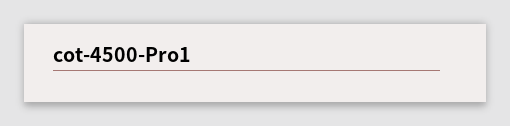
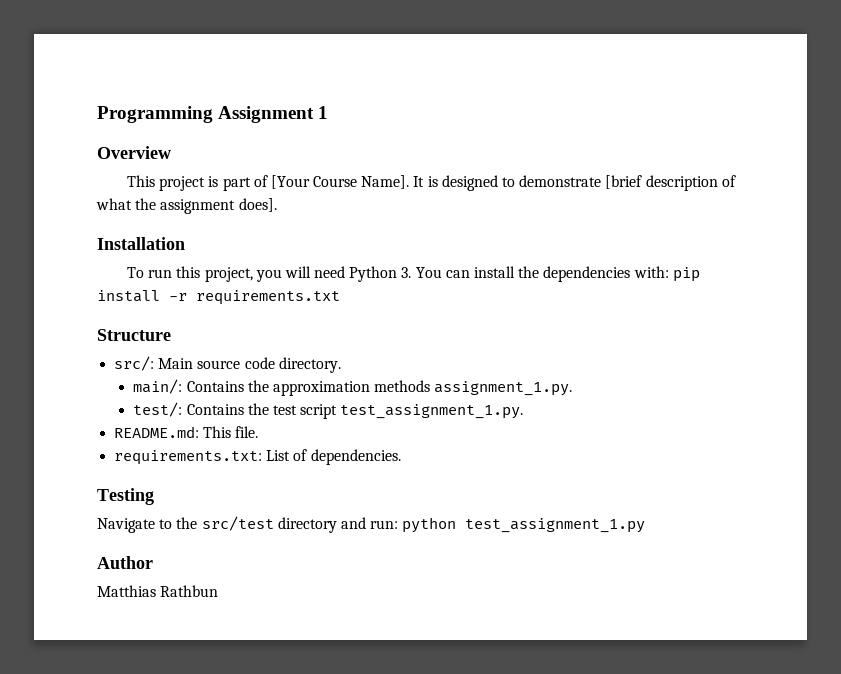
- cot-4500-Pro1
+ Programming Assignment 1
+ Overview
+ This project is part of [Your Course Name]. It is designed to demonstrate [brief description of what the assignment does].
+ Installation
+ To run this project, you will need Python 3. You can install the dependencies with: pip install -r requirements.txt
+ Structure
+ src/: Main source code directory.
+ main/: Contains the approximation methods assignment_1.py.
+ test/: Contains the test script test_assignment_1.py.
+ README.md: This file.
+ requirements.txt: List of dependencies.
+ Testing
+ Navigate to the src/test directory and run: python test_assignment_1.py
+ Author
+ Matthias Rathbun

